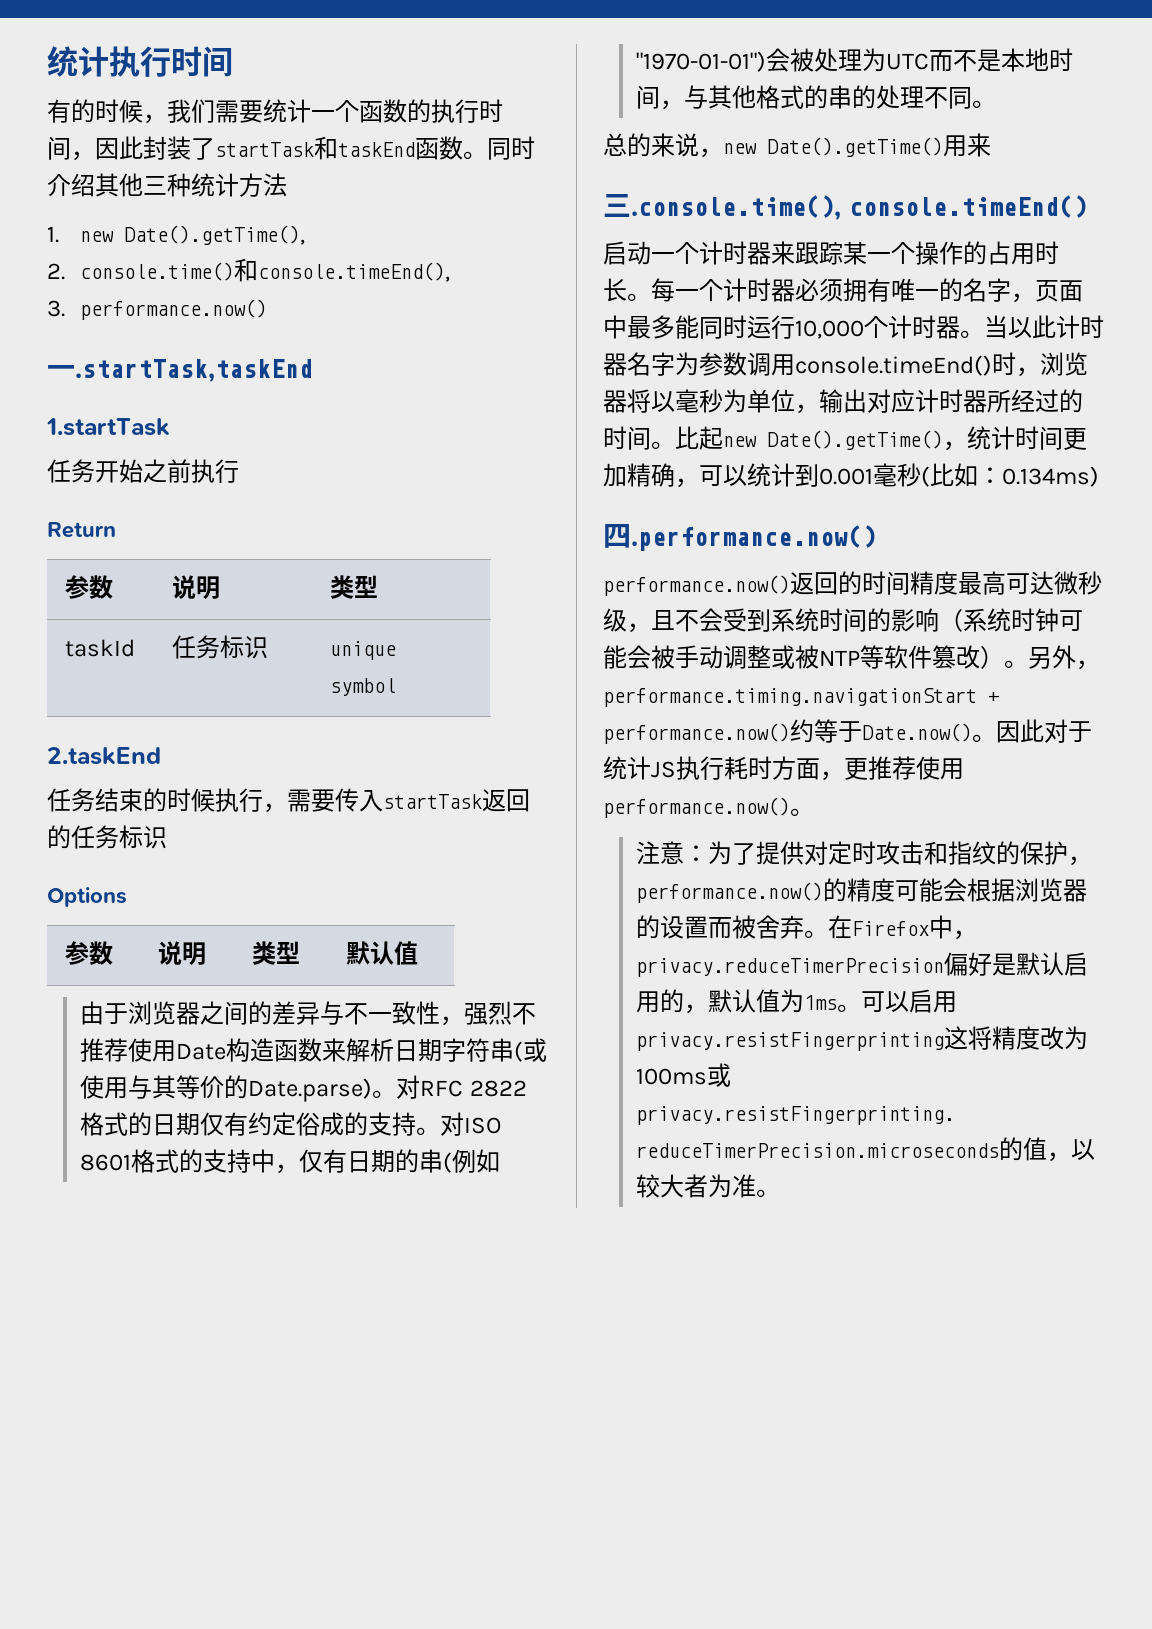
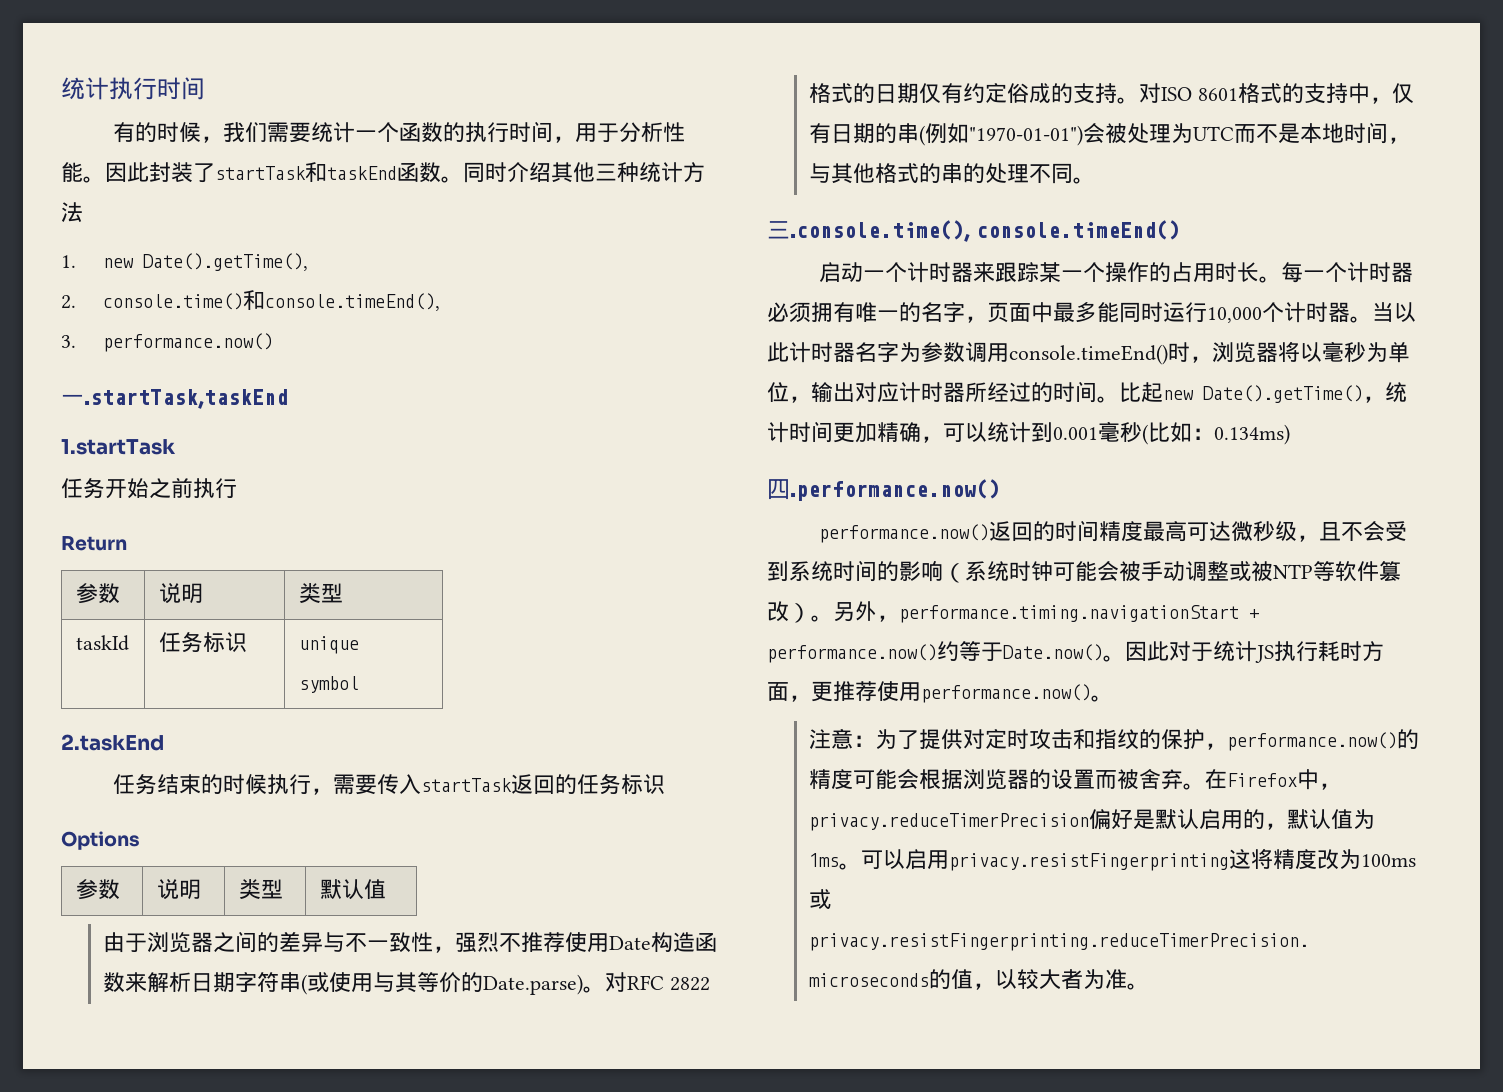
- 有的时候，我们需要统计一个函数的执行时间，因此封装了startTask和taskEnd函数。
+ 有的时候，我们需要统计一个函数的执行时间，用于分析性能。因此封装了startTask和taskEnd函数。
- 总的来说，new Date().getTime()用来

